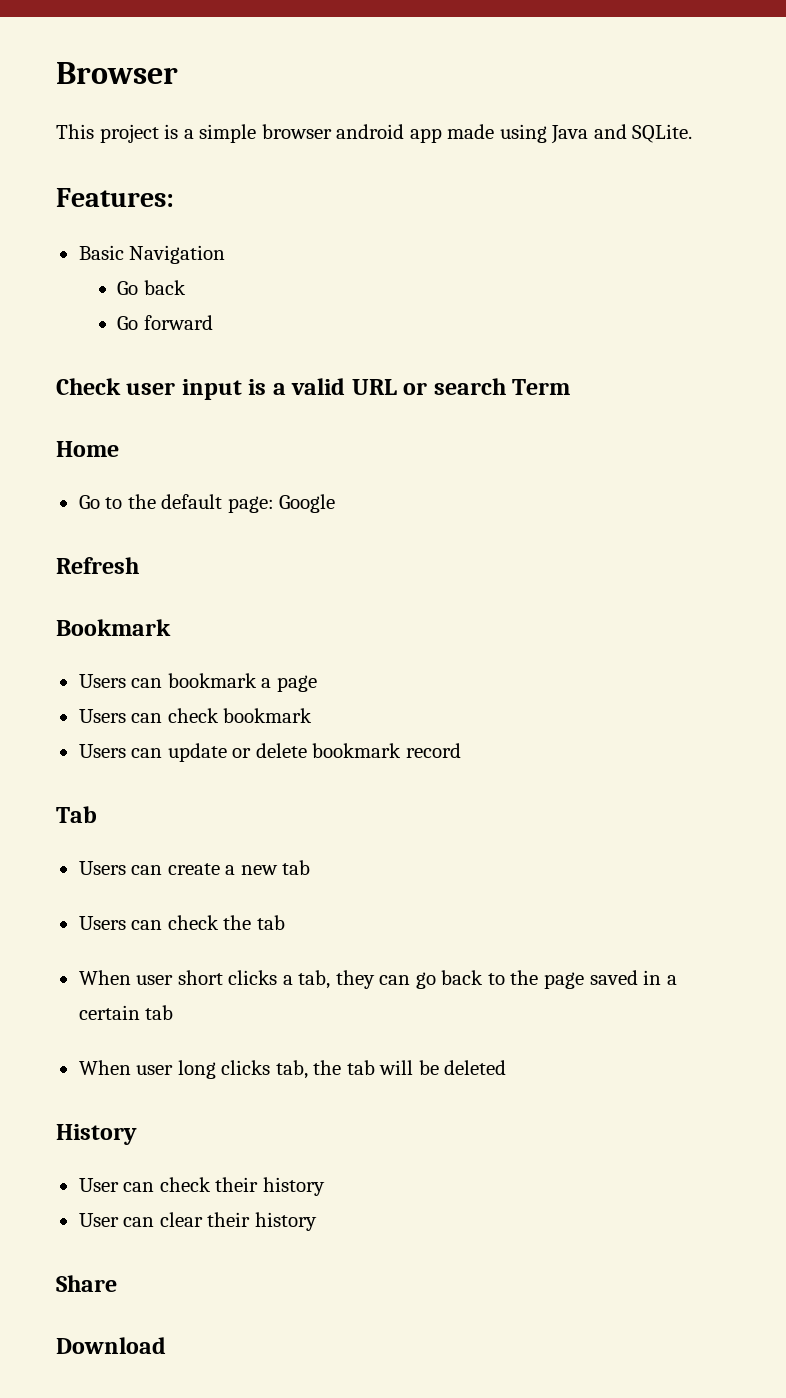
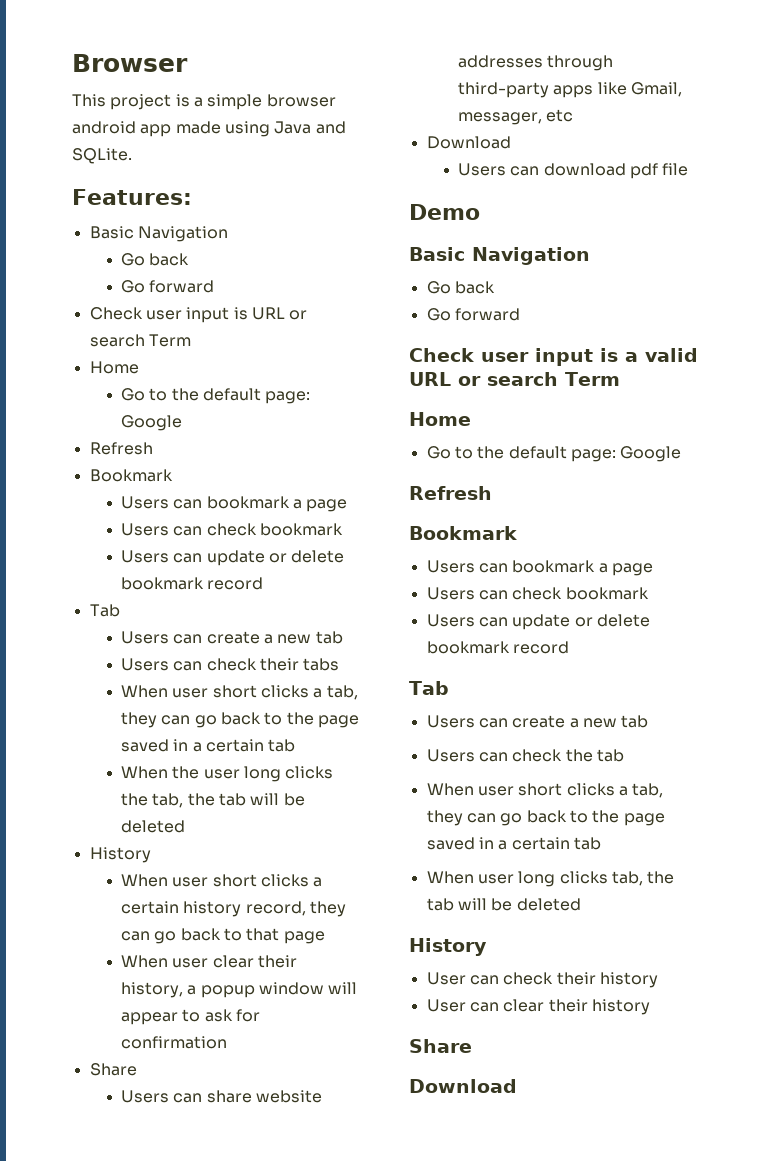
+ Check user input is URL or search Term
+ Home
+ Go to the default page: Google
+ Refresh
+ Bookmark
+ Users can bookmark a page
+ Users can check bookmark
+ Users can update or delete bookmark record
+ Tab
+ Users can create a new tab
+ Users can check their tabs
+ When user short clicks a tab, they can go back to the page saved in a certain tab
+ When the user long clicks the tab, the tab will be deleted
+ History
+ When user short clicks a certain history record, they can go back to that page
+ When user clear their history, a popup window will appear to ask for confirmation
+ Share
+ Users can share website addresses through third-party apps like Gmail, messager, etc
+ Download
+ Users can download pdf file
+ Demo
+ Basic Navigation
+ Go back
+ Go forward

